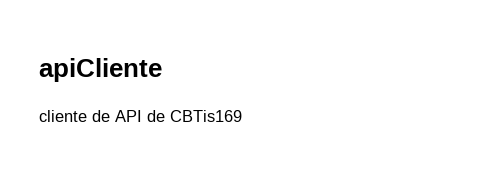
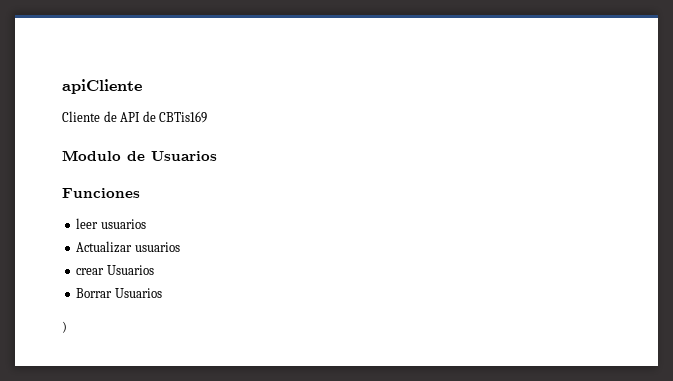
- cliente de API de CBTis169
+ Cliente de API de CBTis169
+ Modulo de Usuarios
+ Funciones
+ leer usuarios
+ Actualizar usuarios
+ crear Usuarios
+ Borrar Usuarios
+ )

